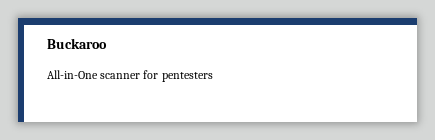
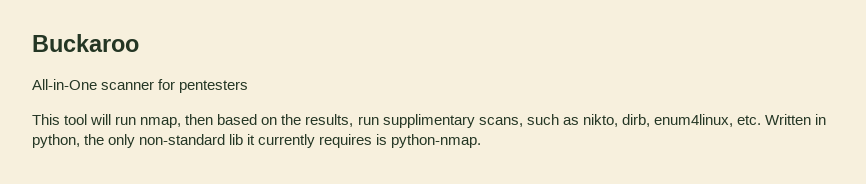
+ This tool will run nmap, then based on the results, run supplimentary scans, such as nikto, dirb, enum4linux, etc. Written in python, the only non-standard lib it currently requires is python-nmap.

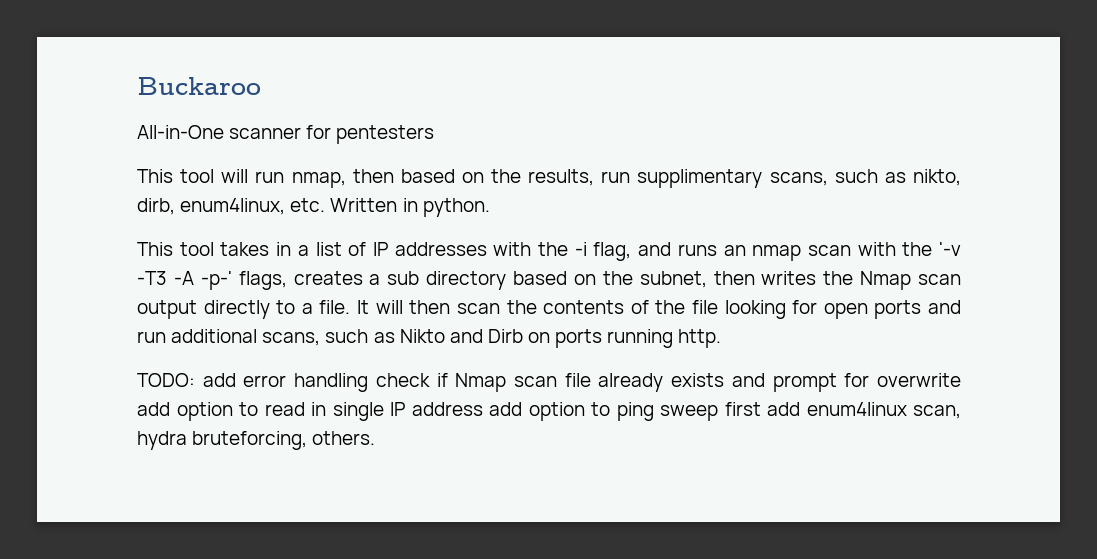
- This tool will run nmap, then based on the results, run supplimentary scans, such as nikto, dirb, enum4linux, etc. Written in python, the only non-standard lib it currently requires is python-nmap.
+ This tool will run nmap, then based on the results, run supplimentary scans, such as nikto, dirb, enum4linux, etc. Written in python.
+ This tool takes in a list of IP addresses with the -i flag, and runs an nmap scan with the '-v -T3 -A -p-' flags, creates a sub directory based on the subnet, then writes the Nmap scan output directly to a file. It will then scan the contents of the file looking for open ports and run additional scans, such as Nikto and Dirb on ports running http.
+ TODO: add error handling check if Nmap scan file already exists and prompt for overwrite add option to read in single IP address add option to ping sweep first add enum4linux scan, hydra bruteforcing, others.

